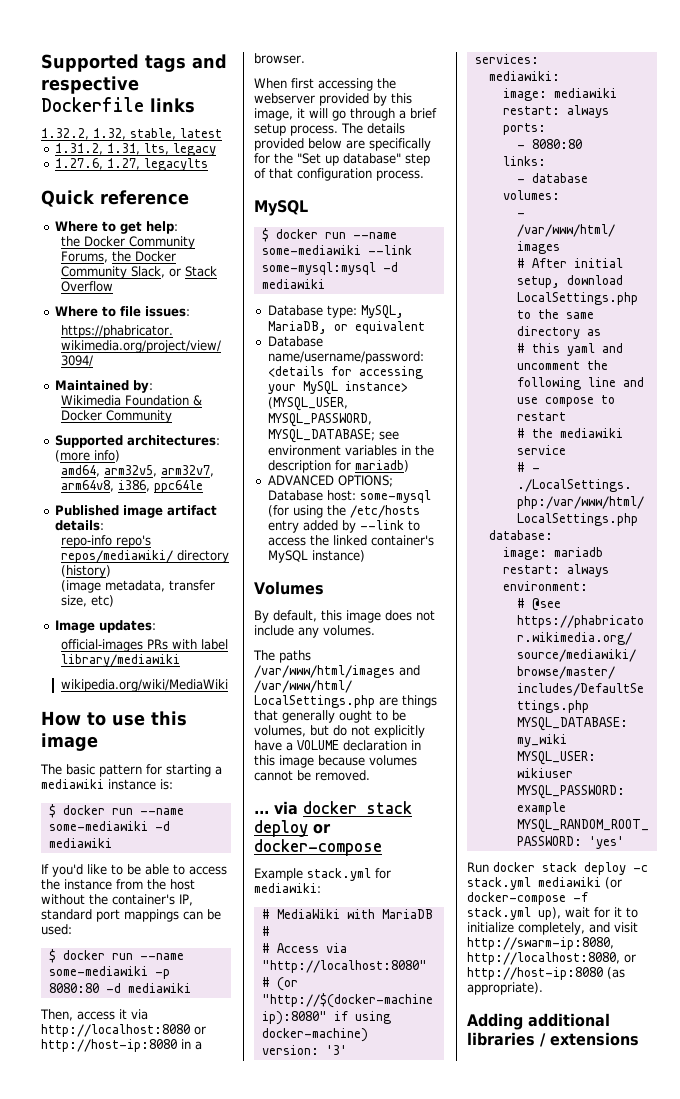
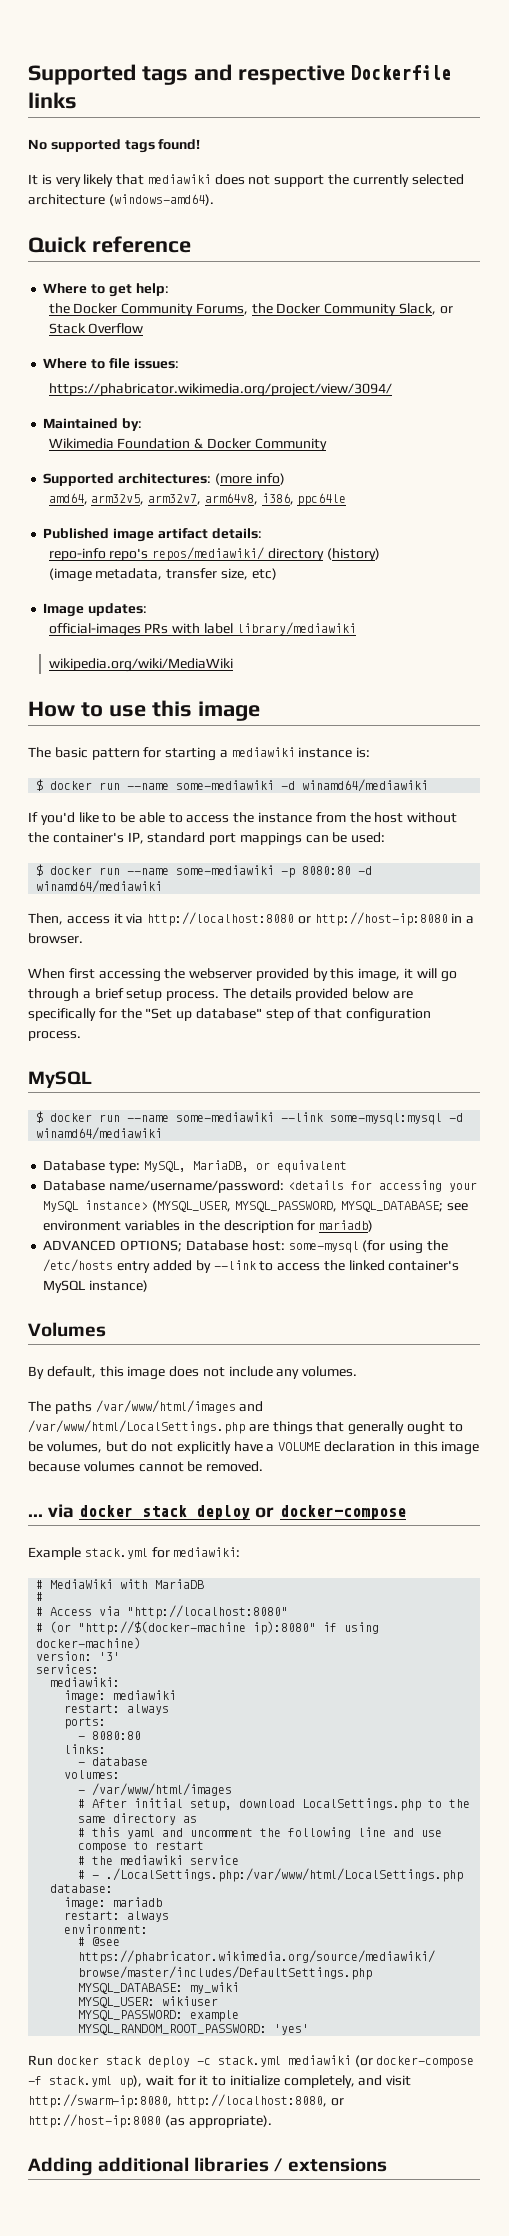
- 1.32.2, 1.32, stable, latest
- 1.31.2, 1.31, lts, legacy
- 1.27.6, 1.27, legacylts
+ No supported tags found!
+ It is very likely that mediawiki does not support the currently selected architecture (windows-amd64).
- $ docker run --name some-mediawiki -d mediawiki
+ $ docker run --name some-mediawiki -d winamd64/mediawiki
- $ docker run --name some-mediawiki -p 8080:80 -d mediawiki
+ $ docker run --name some-mediawiki -p 8080:80 -d winamd64/mediawiki
- $ docker run --name some-mediawiki --link some-mysql:mysql -d mediawiki
+ $ docker run --name some-mediawiki --link some-mysql:mysql -d winamd64/mediawiki

